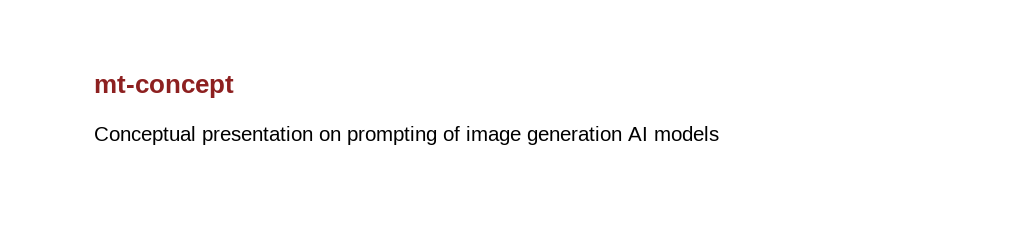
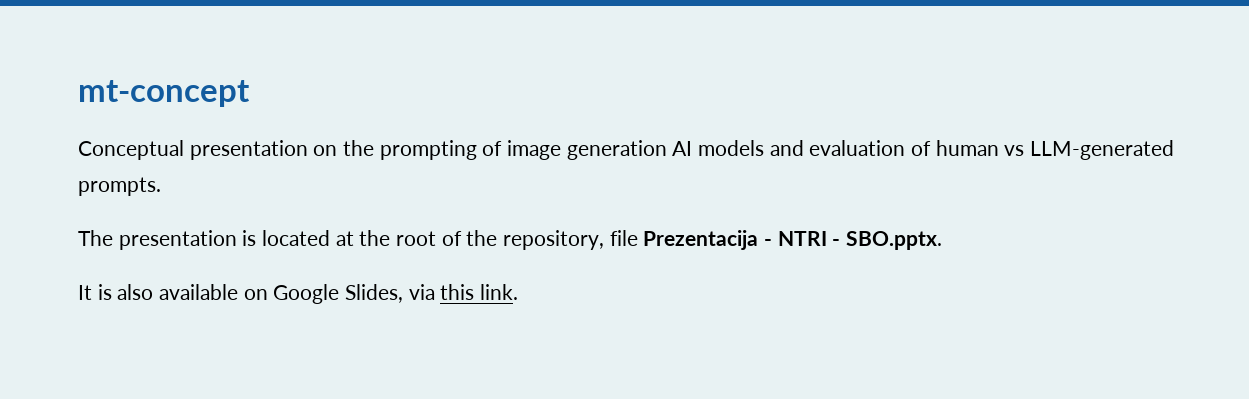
- Conceptual presentation on prompting of image generation AI models
+ Conceptual presentation on the prompting of image generation AI models and evaluation of human vs LLM-generated prompts.
+ The presentation is located at the root of the repository, file Prezentacija - NTRI - SBO.pptx.
+ It is also available on Google Slides, via this link.

